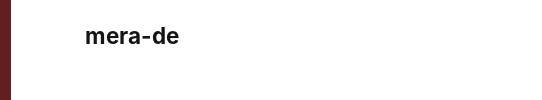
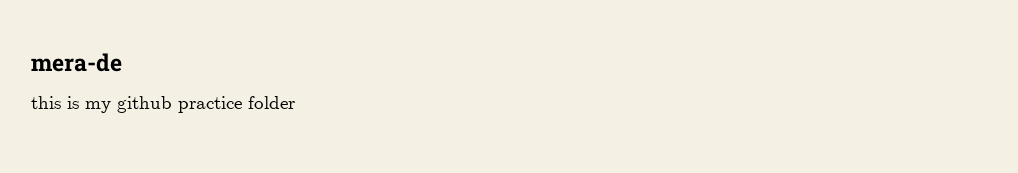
+ this is my github practice folder

